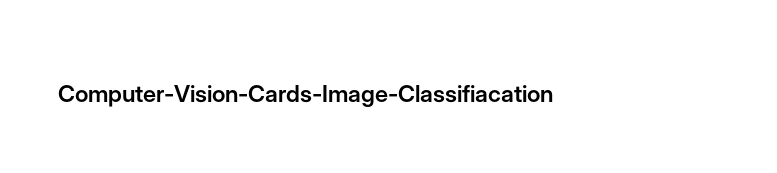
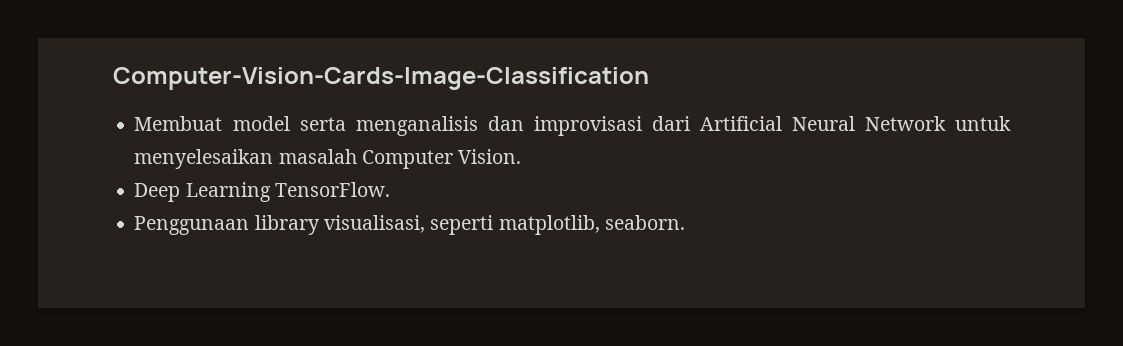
- Computer-Vision-Cards-Image-Classifiacation
+ Computer-Vision-Cards-Image-Classification
+ Membuat model serta menganalisis dan improvisasi dari Artificial Neural Network untuk menyelesaikan masalah Computer Vision.
+ Deep Learning TensorFlow.
+ Penggunaan library visualisasi, seperti matplotlib, seaborn.

